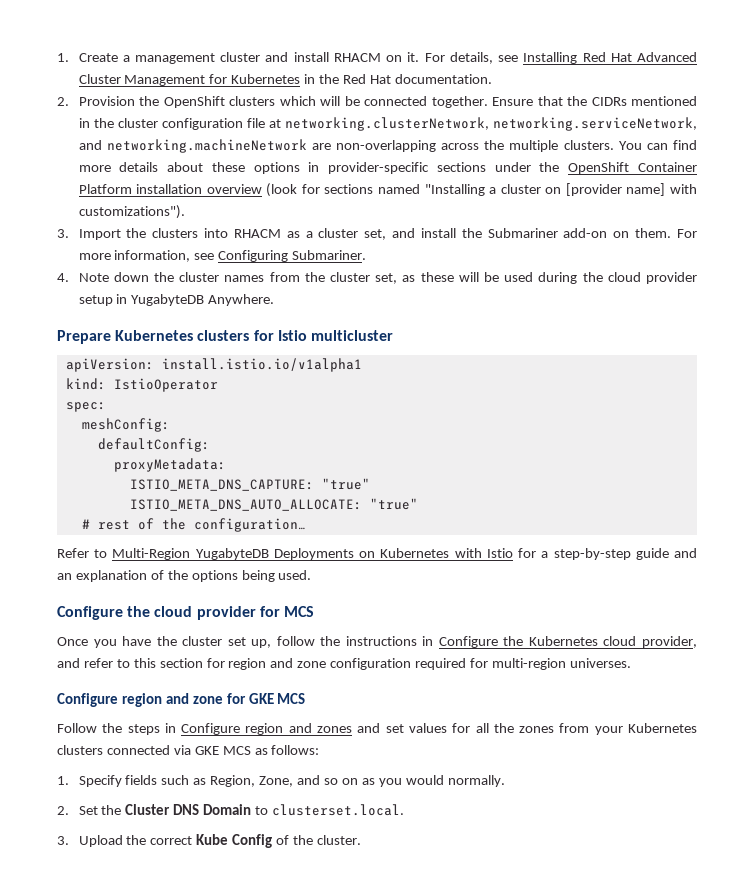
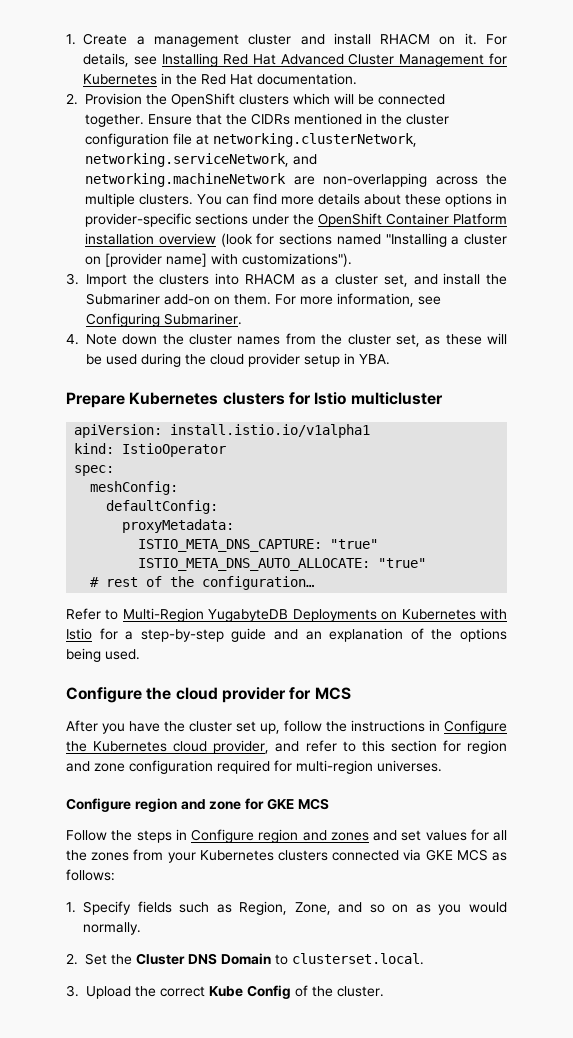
- 4. Note down the cluster names from the cluster set, as these will be used during the cloud provider setup in YugabyteDB Anywhere.
+ 4. Note down the cluster names from the cluster set, as these will be used during the cloud provider setup in YBA.
- Once you have the cluster set up, follow the instructions in Configure the Kubernetes cloud provider, and refer to this section for region and zone configuration required for multi-region universes.
+ After you have the cluster set up, follow the instructions in Configure the Kubernetes cloud provider, and refer to this section for region and zone configuration required for multi-region universes.

